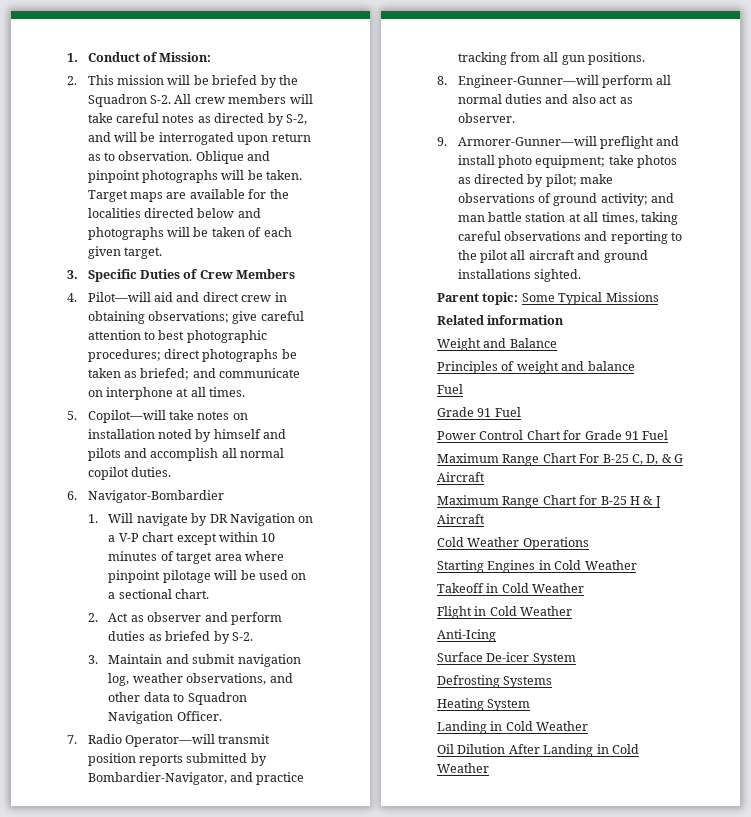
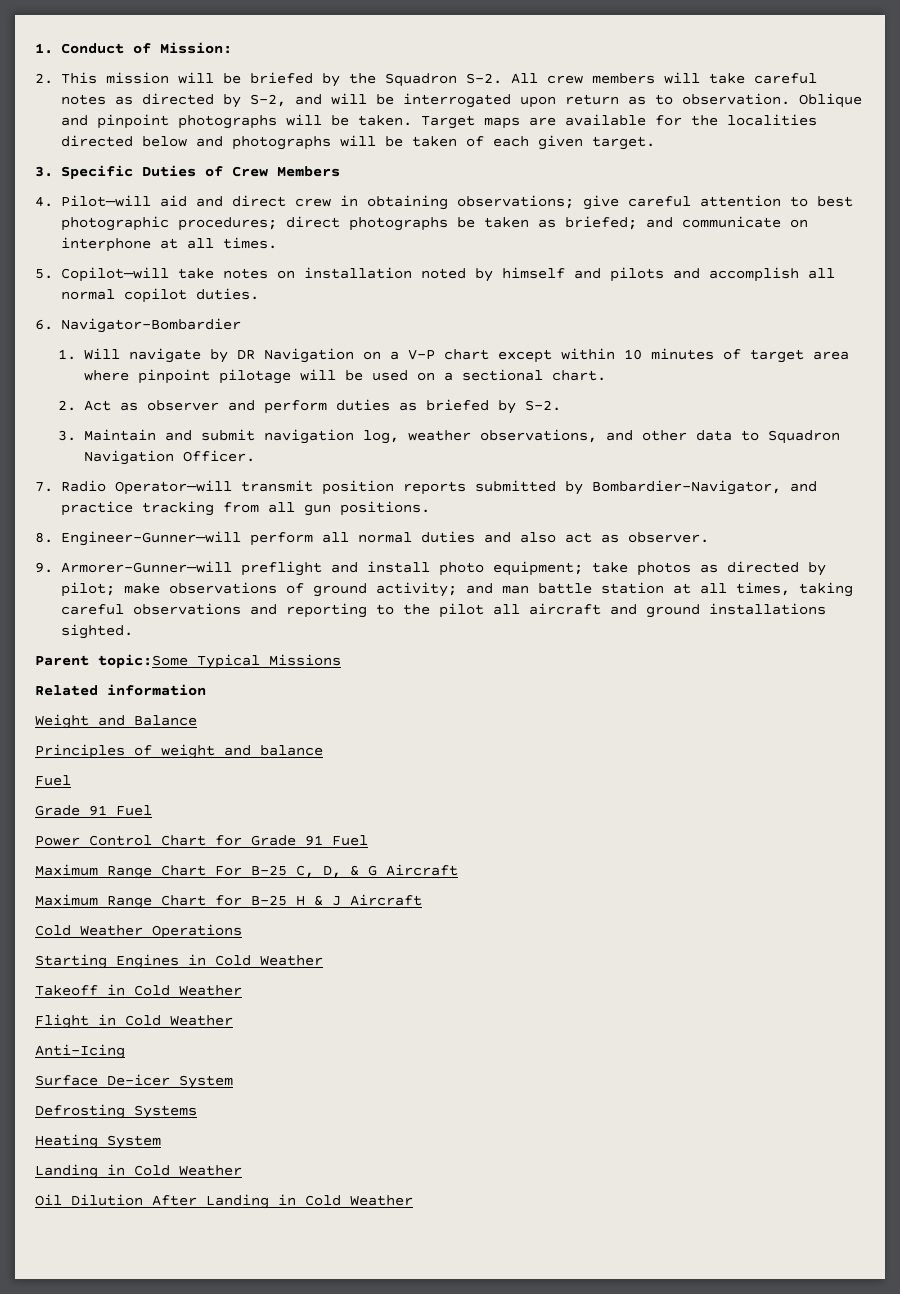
- Parent topic: Some Typical Missions
+ Parent topic:Some Typical Missions

